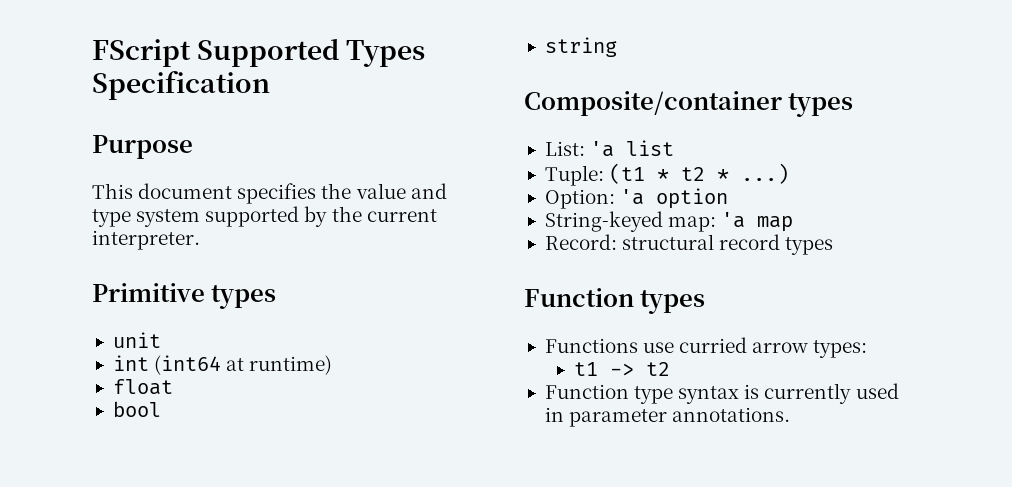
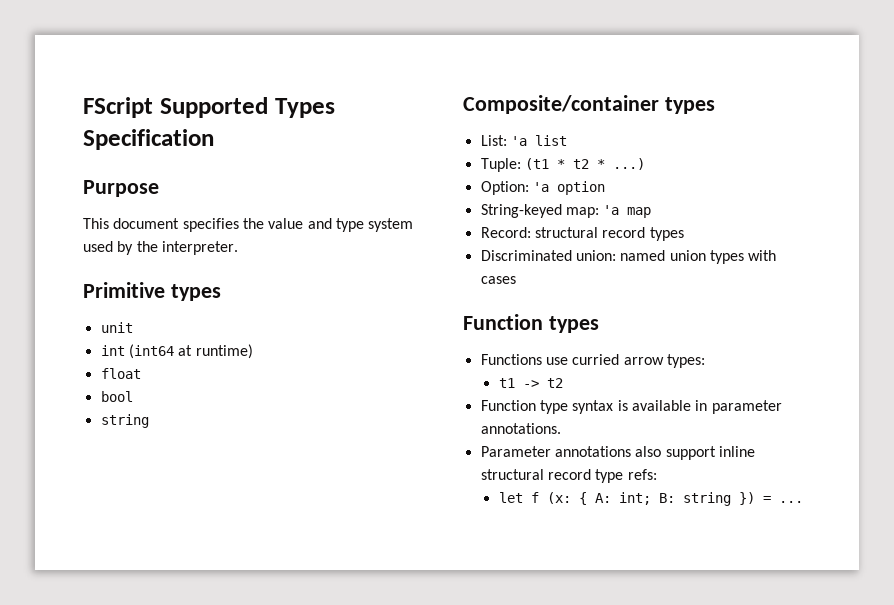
- This document specifies the value and type system supported by the current interpreter.
+ This document specifies the value and type system used by the interpreter.
+ Discriminated union: named union types with cases
- Function type syntax is currently used in parameter annotations.
+ Function type syntax is available in parameter annotations.
+ Parameter annotations also support inline structural record type refs:
+ let f (x: { A: int; B: string }) = ...

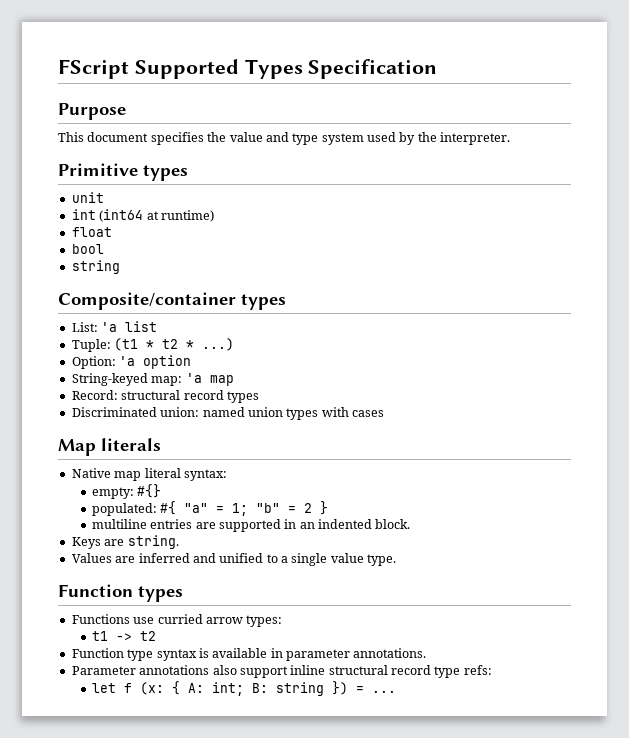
+ Map literals
+ Native map literal syntax:
+ empty: #{}
+ populated: #{ "a" = 1; "b" = 2 }
+ multiline entries are supported in an indented block.
+ Keys are string.
+ Values are inferred and unified to a single value type.

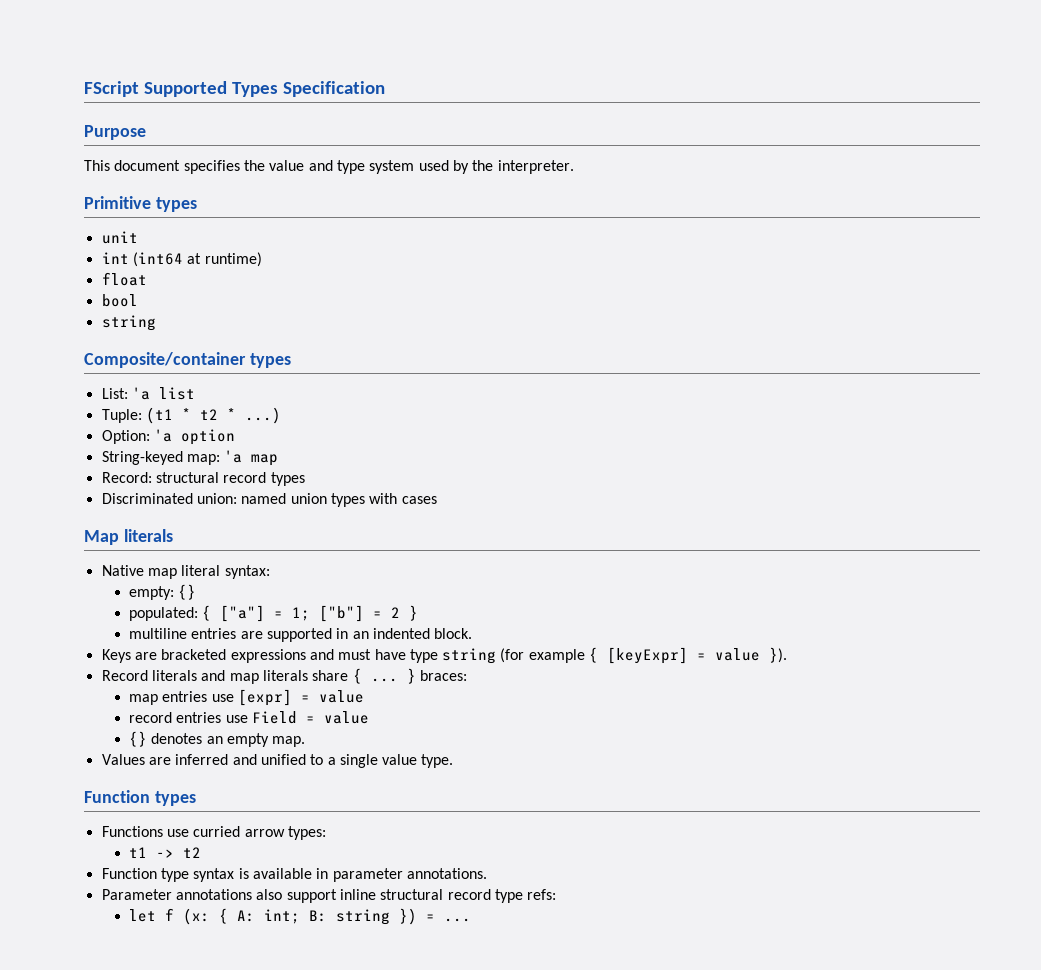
- empty: #{}
+ empty: {}
- populated: #{ "a" = 1; "b" = 2 }
+ populated: { ["a"] = 1; ["b"] = 2 }
- Keys are string.
+ Keys are bracketed expressions and must have type string (for example { [keyExpr] = value }).
+ Record literals and map literals share { ... } braces:
+ map entries use [expr] = value
+ record entries use Field = value
+ {} denotes an empty map.

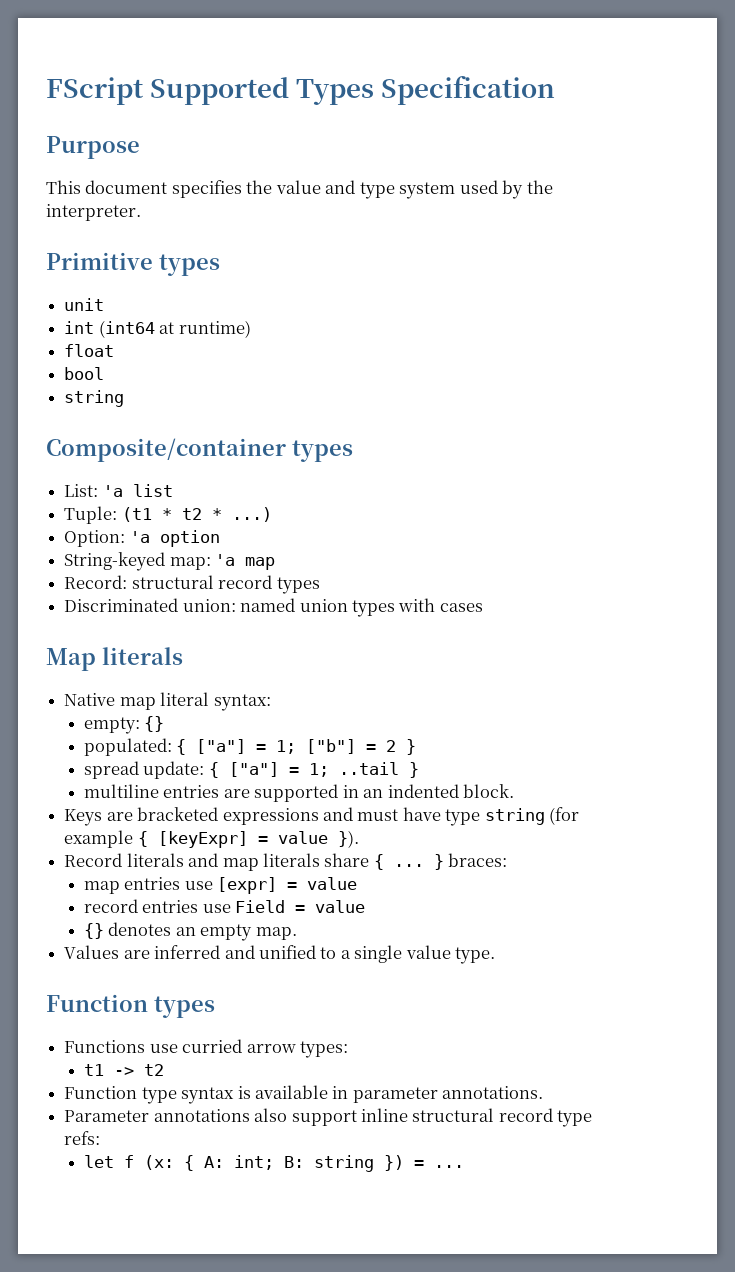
+ spread update: { ["a"] = 1; ..tail }

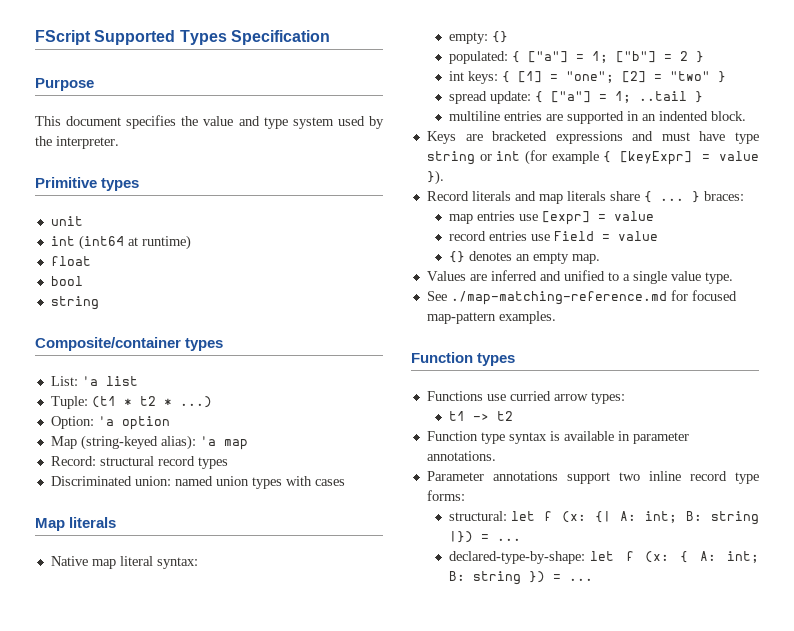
- String-keyed map: 'a map
+ Map (string-keyed alias): 'a map
+ int keys: { [1] = "one"; [2] = "two" }
- Keys are bracketed expressions and must have type string (for example { [keyExpr] = value }).
+ Keys are bracketed expressions and must have type string or int (for example { [keyExpr] = value }).
+ See ./map-matching-reference.md for focused map-pattern examples.
- Parameter annotations also support inline structural record type refs:
- let f (x: { A: int; B: string }) = ...
+ Parameter annotations support two inline record type forms:
+ structural: let f (x: {| A: int; B: string |}) = ...
+ declared-type-by-shape: let f (x: { A: int; B: string }) = ...

